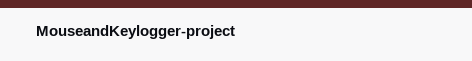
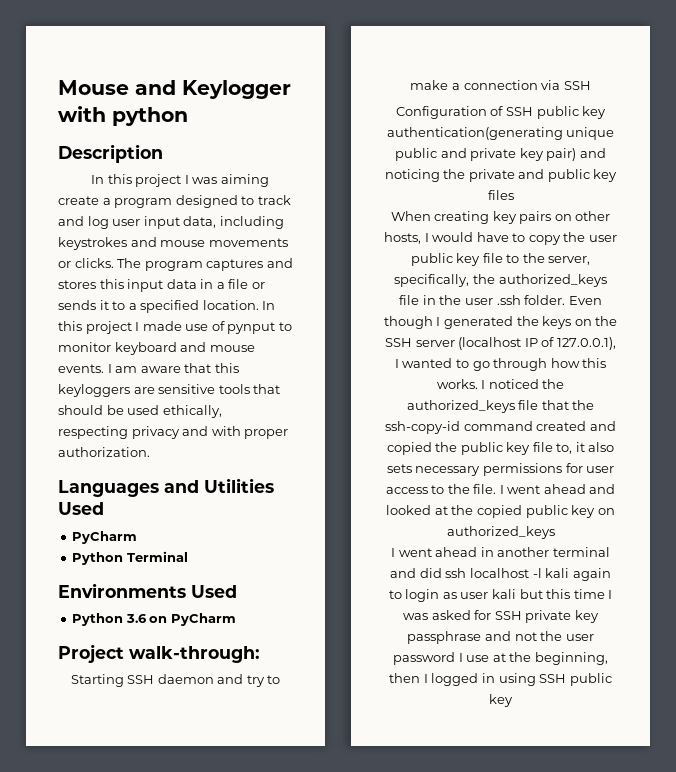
- MouseandKeylogger-project
+ Mouse and Keylogger with python
+ Description
+ In this project I was aiming create a program designed to track and log user input data, including keystrokes and mouse movements or clicks. The program captures and stores this input data in a file or sends it to a specified location. In this project I made use of pynput to monitor keyboard and mouse events. I am aware that this keyloggers are sensitive tools that should be used ethically, respecting privacy and with proper authorization.
+ Languages and Utilities Used
+ PyCharm
+ Python Terminal
+ Environments Used
+ Python 3.6 on PyCharm
+ Project walk-through:
+ Starting SSH daemon and try to make a connection via SSH
+ Configuration of SSH public key authentication(generating unique public and private key pair) and noticing the private and public key files
+ When creating key pairs on other hosts, I would have to copy the user public key file to the server, specifically, the authorized_keys file in the user .ssh folder. Even though I generated the keys on the SSH server (localhost IP of 127.0.0.1), I wanted to go through how this works. I noticed the authorized_keys file that the ssh-copy-id command created and copied the public key file to, it also sets necessary permissions for user access to the file. I went ahead and looked at the copied public key on authorized_keys
+ I went ahead in another terminal and did ssh localhost -l kali again to login as user kali but this time I was asked for SSH private key passphrase and not the user password I use at the beginning, then I logged in using SSH public key

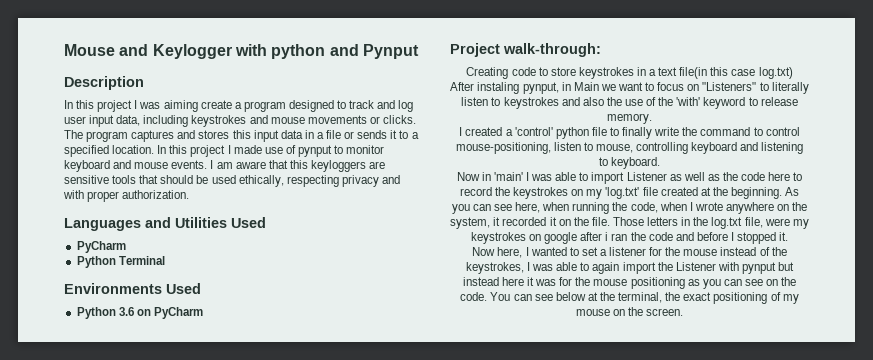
- Mouse and Keylogger with python
+ Mouse and Keylogger with python and Pynput
- Starting SSH daemon and try to make a connection via SSH
- Configuration of SSH public key authentication(generating unique public and private key pair) and noticing the private and public key files
- When creating key pairs on other hosts, I would have to copy the user public key file to the server, specifically, the authorized_keys file in the user .ssh folder. Even though I generated the keys on the SSH server (localhost IP of 127.0.0.1), I wanted to go through how this works. I noticed the authorized_keys file that the ssh-copy-id command created and copied the public key file to, it also sets necessary permissions for user access to the file. I went ahead and looked at the copied public key on authorized_keys
- I went ahead in another terminal and did ssh localhost -l kali again to login as user kali but this time I was asked for SSH private key passphrase and not the user password I use at the beginning, then I logged in using SSH public key
+ Creating code to store keystrokes in a text file(in this case log.txt)
+ After instaling pynput, in Main we want to focus on "Listeners" to literally listen to keystrokes and also the use of the 'with' keyword to release memory.
+ I created a 'control' python file to finally write the command to control mouse-positioning, listen to mouse, controlling keyboard and listening to keyboard.
+ Now in 'main' I was able to import Listener as well as the code here to record the keystrokes on my 'log.txt' file created at the beginning. As you can see here, when running the code, when I wrote anywhere on the system, it recorded it on the file. Those letters in the log.txt file, were my keystrokes on google after i ran the code and before I stopped it.
+ Now here, I wanted to set a listener for the mouse instead of the keystrokes, I was able to again import the Listener with pynput but instead here it was for the mouse positioning as you can see on the code. You can see below at the terminal, the exact positioning of my mouse on the screen.

